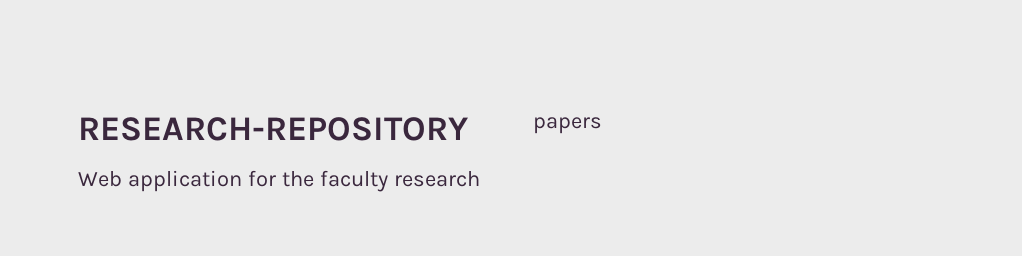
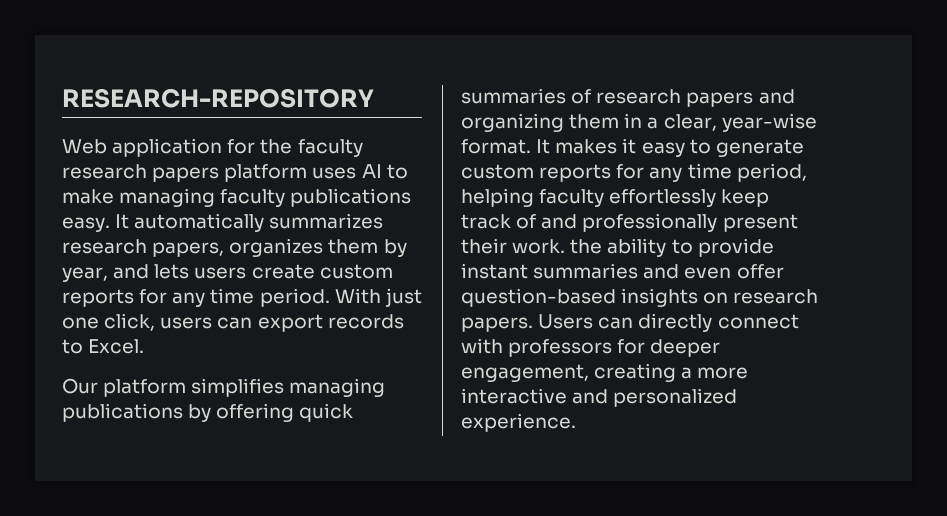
- Web application for the faculty research papers
+ Web application for the faculty research papers platform uses AI to make managing faculty publications easy. It automatically summarizes research papers, organizes them by year, and lets users create custom reports for any time period. With just one click, users can export records to Excel.
+ Our platform simplifies managing publications by offering quick summaries of research papers and organizing them in a clear, year-wise format. It makes it easy to generate custom reports for any time period, helping faculty effortlessly keep track of and professionally present their work. the ability to provide instant summaries and even offer question-based insights on research papers. Users can directly connect with professors for deeper engagement, creating a more interactive and personalized experience.

